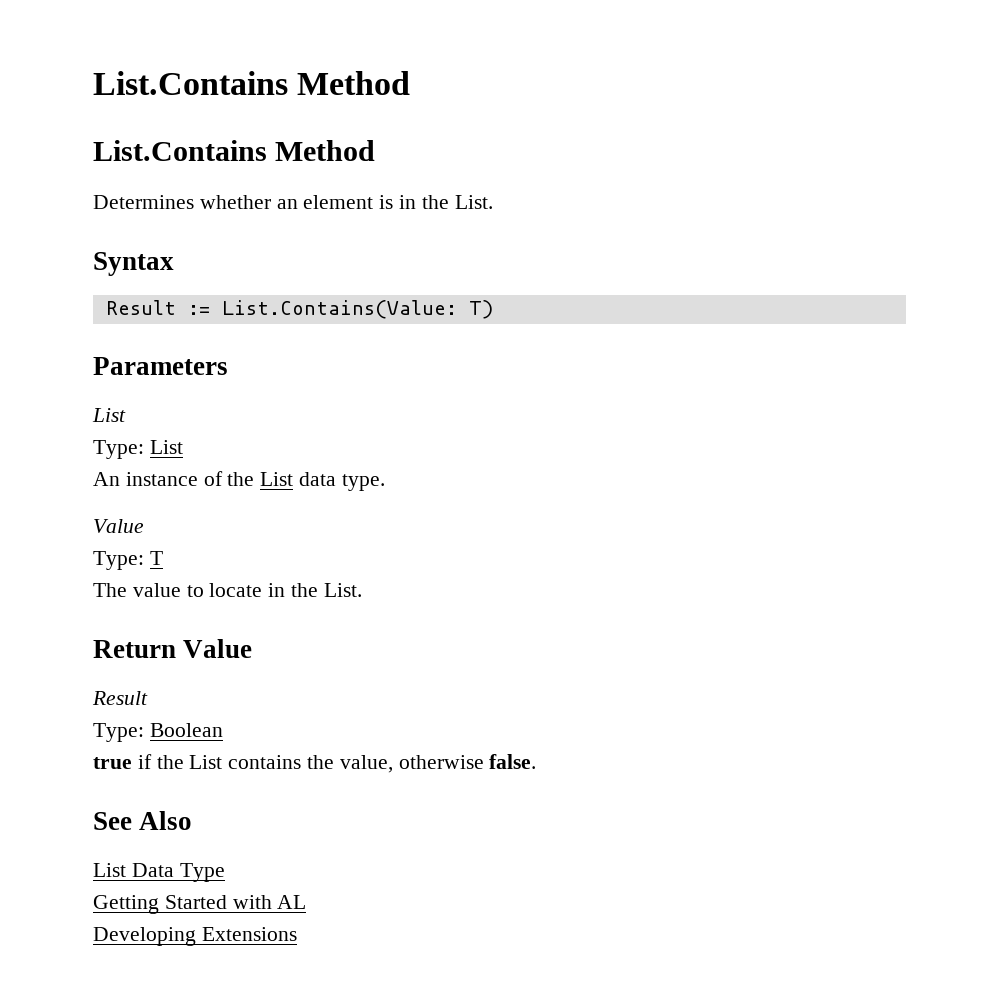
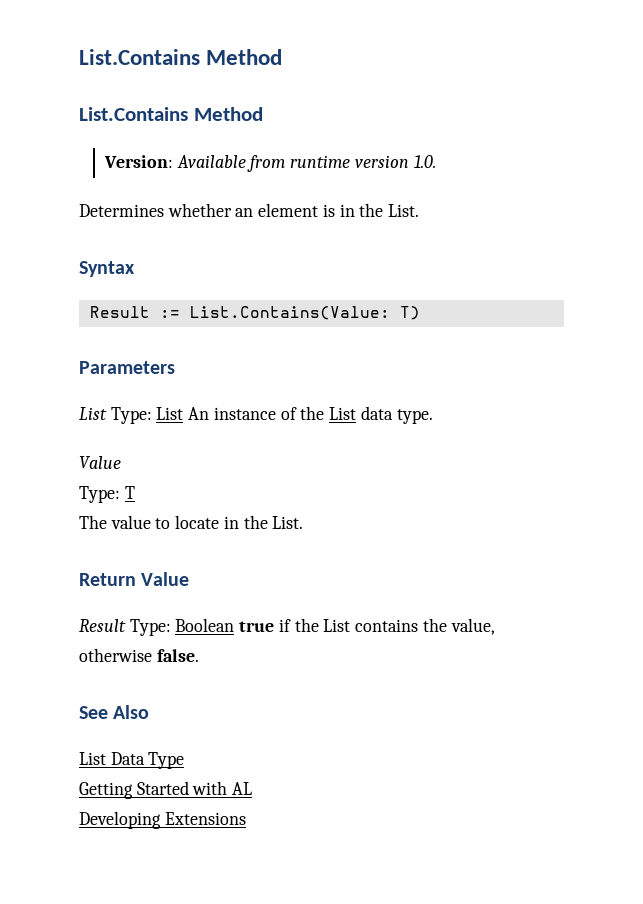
+ Version: Available from runtime version 1.0.
  Parameters
- List
- Type: List
- An instance of the List data type.
+ List Type: List An instance of the List data type.
  Return Value
- Result
- Type: Boolean
- true if the List contains the value, otherwise false.
+ Result Type: Boolean true if the List contains the value, otherwise false.

